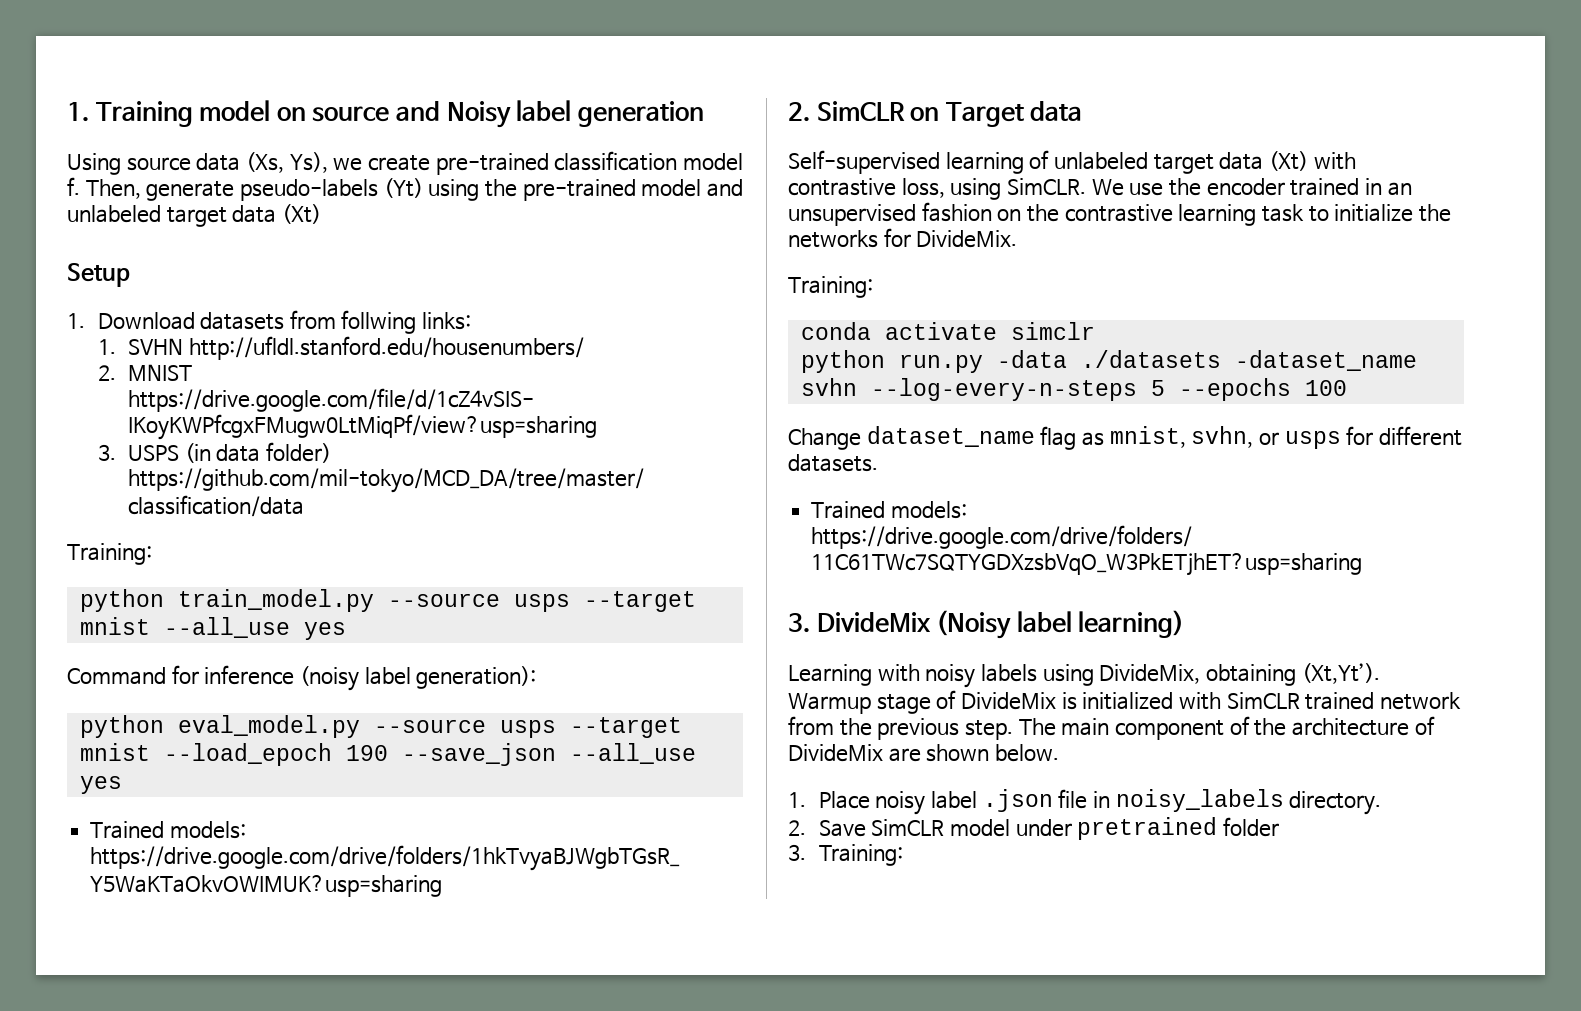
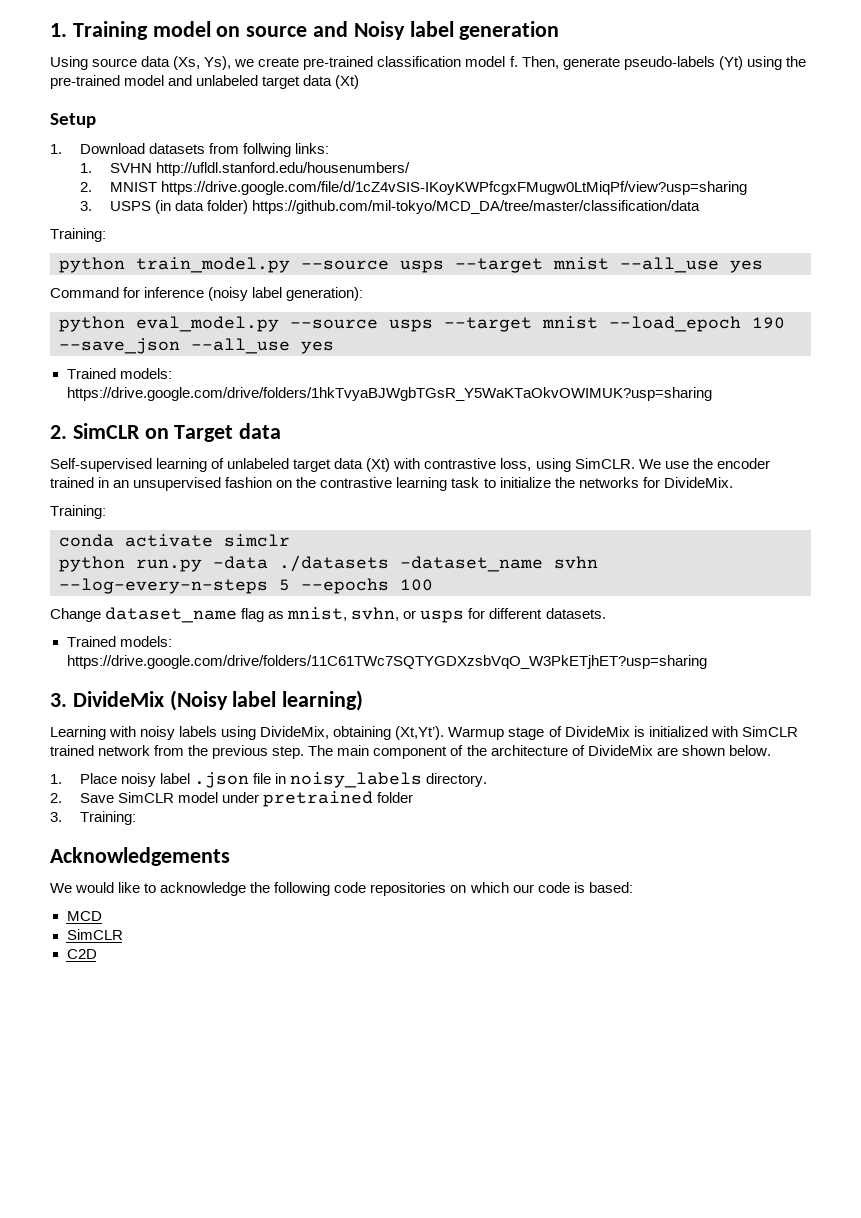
+ Acknowledgements
+ We would like to acknowledge the following code repositories on which our code is based:
+ MCD
+ SimCLR
+ C2D

